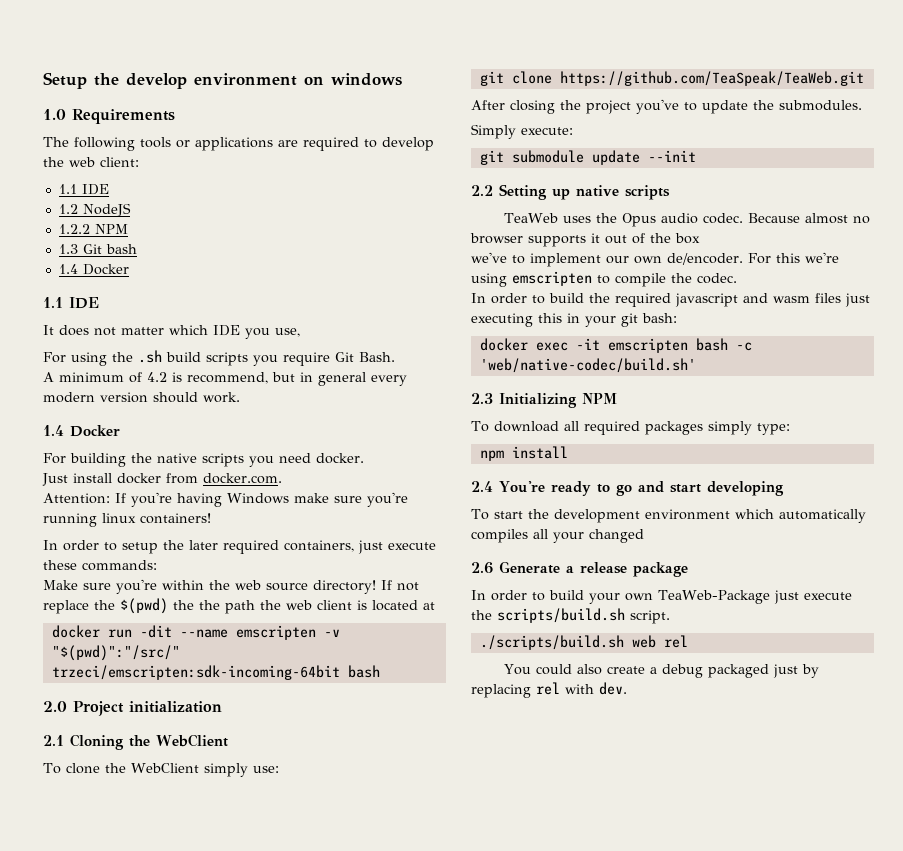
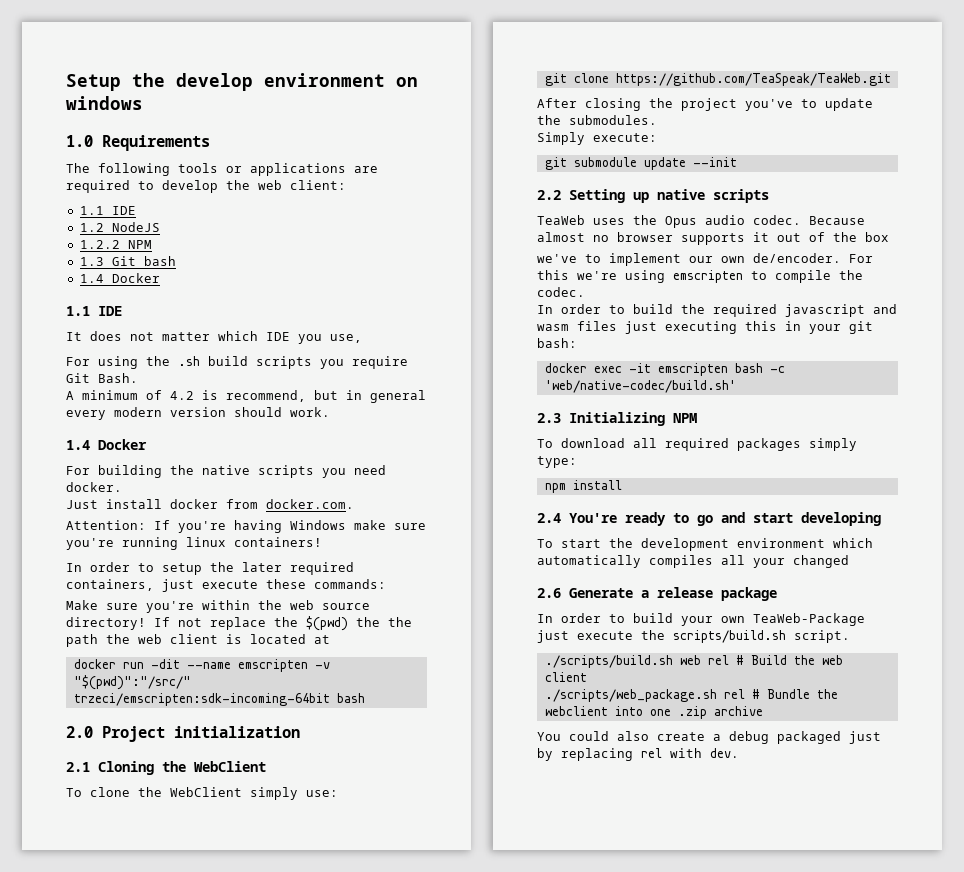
- ./scripts/build.sh web rel
+ ./scripts/build.sh web rel # Build the web client
+ ./scripts/web_package.sh rel # Bundle the webclient into one .zip archive

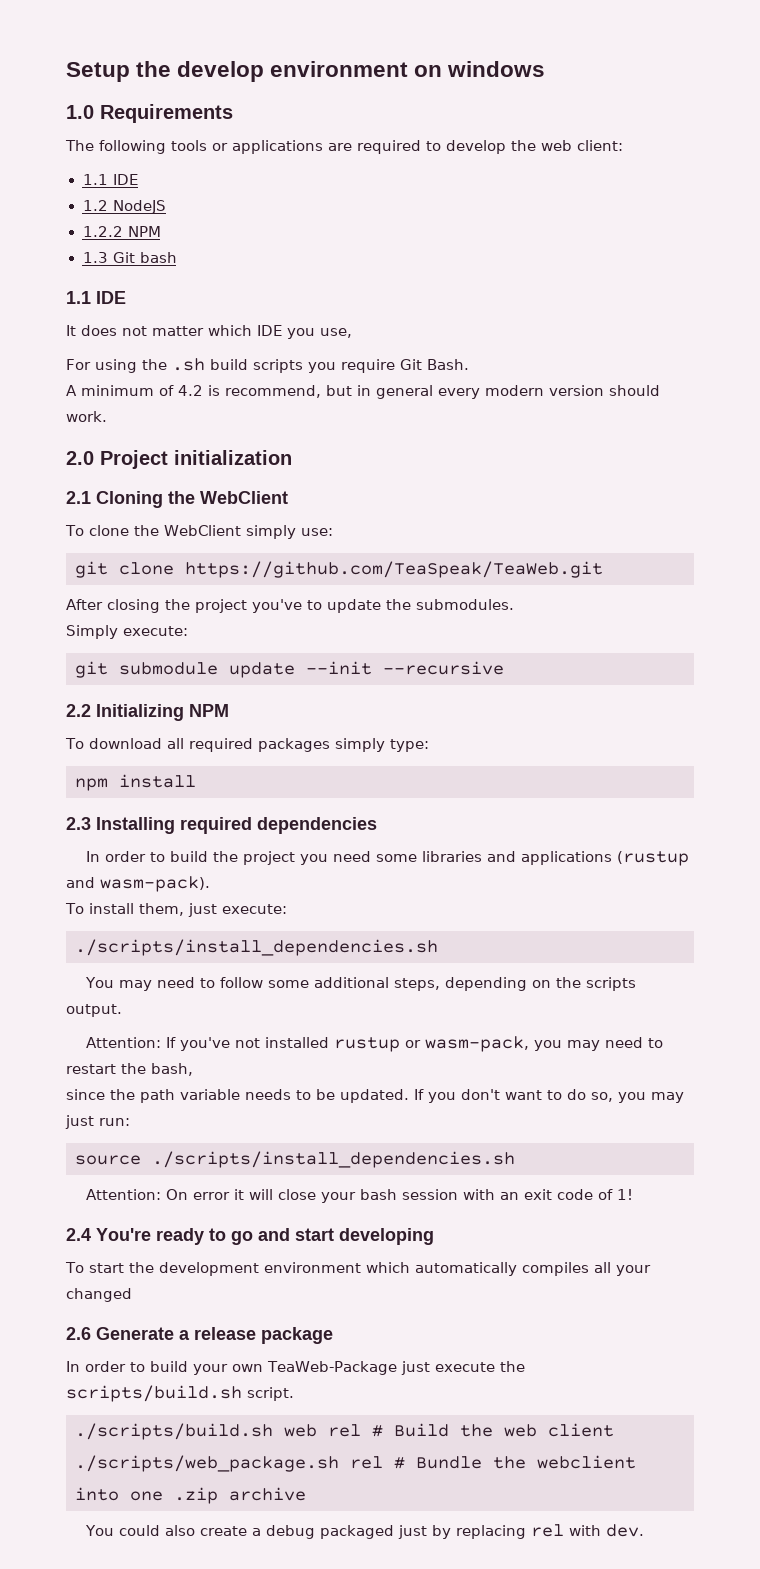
  1.3 Git bash
- 1.4 Docker
  A minimum of 4.2 is recommend, but in general every modern version should work.
- 1.4 Docker
- For building the native scripts you need docker.
- Just install docker from docker.com.
- Attention: If you're having Windows make sure you're running linux containers!
- In order to setup the later required containers, just execute these commands:
- Make sure you're within the web source directory! If not replace the $(pwd) the the path the web client is located at
- docker run -dit --name emscripten -v "$(pwd)":"/src/" trzeci/emscripten:sdk-incoming-64bit bash
- git submodule update --init
+ git submodule update --init --recursive
- 2.2 Setting up native scripts
- TeaWeb uses the Opus audio codec. Because almost no browser supports it out of the box
- we've to implement our own de/encoder. For this we're using emscripten to compile the codec.
- In order to build the required javascript and wasm files just executing this in your git bash:
- docker exec -it emscripten bash -c 'web/native-codec/build.sh'
- 2.3 Initializing NPM
+ 2.2 Initializing NPM
+ 2.3 Installing required dependencies
+ In order to build the project you need some libraries and applications (rustup and wasm-pack).
+ To install them, just execute:
+ ./scripts/install_dependencies.sh
+ You may need to follow some additional steps, depending on the scripts output.
+ Attention: If you've not installed rustup or wasm-pack, you may need to restart the bash,
+ since the path variable needs to be updated. If you don't want to do so, you may just run:
+ source ./scripts/install_dependencies.sh
+ Attention: On error it will close your bash session with an exit code of 1!

